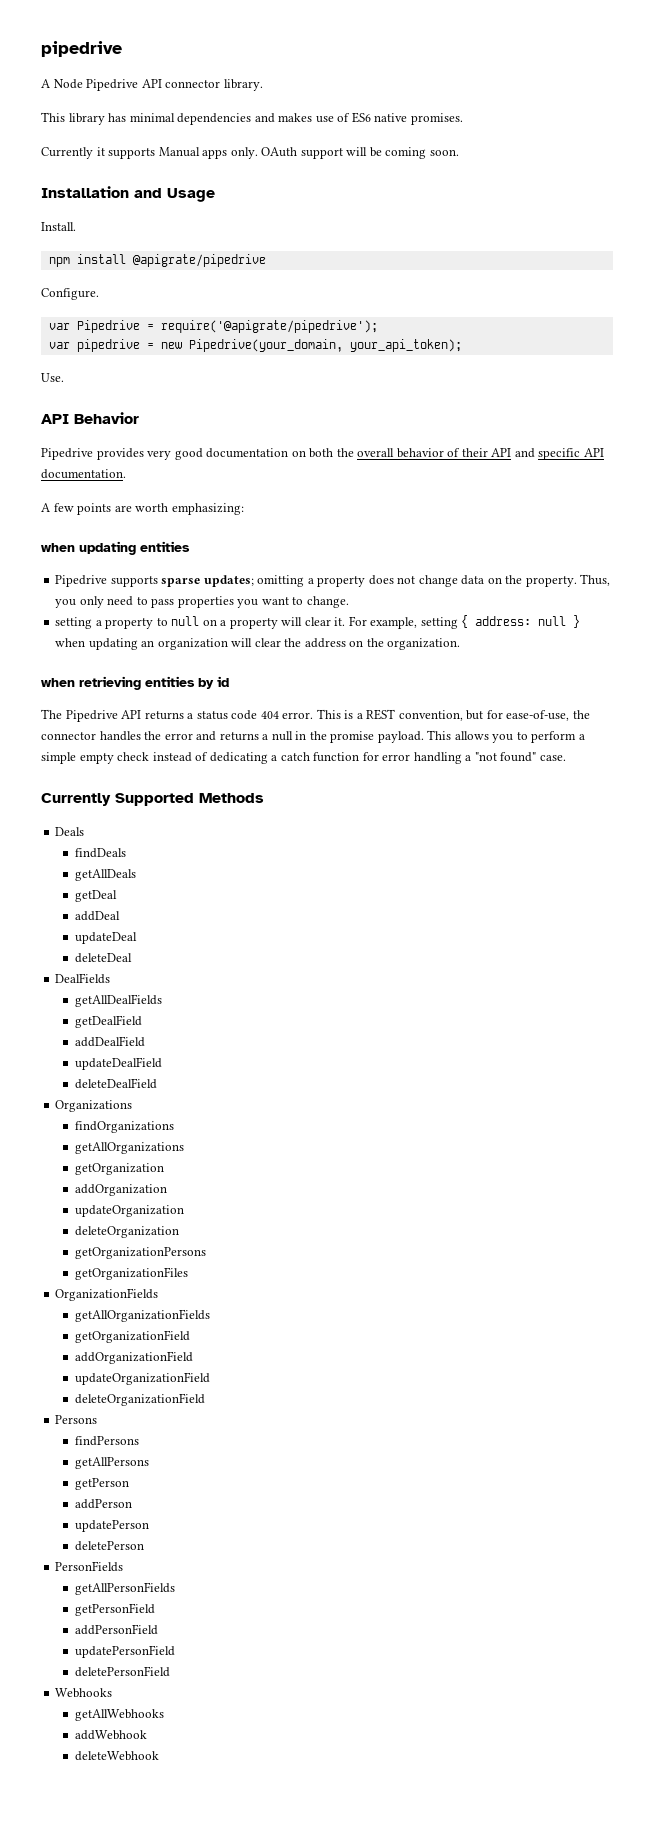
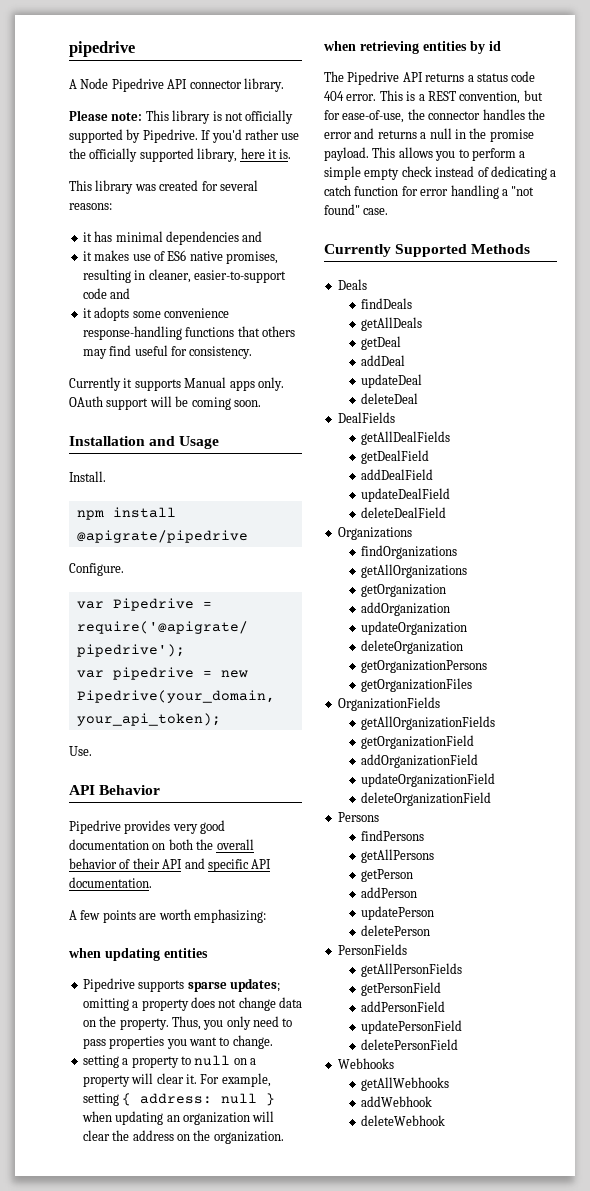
- This library has minimal dependencies and makes use of ES6 native promises.
+ Please note: This library is not officially supported by Pipedrive. If you'd rather use the officially supported library, here it is.
+ This library was created for several reasons:
+ it has minimal dependencies and
+ it makes use of ES6 native promises, resulting in cleaner, easier-to-support code and
+ it adopts some convenience response-handling functions that others may find useful for consistency.

